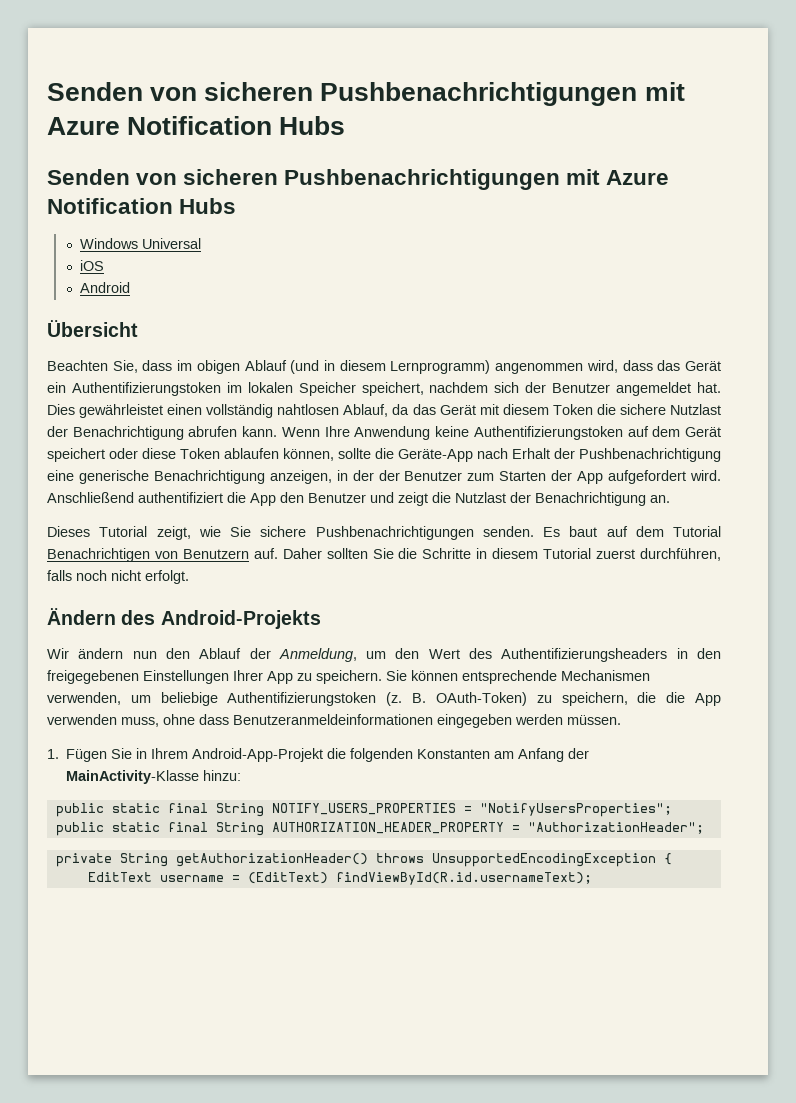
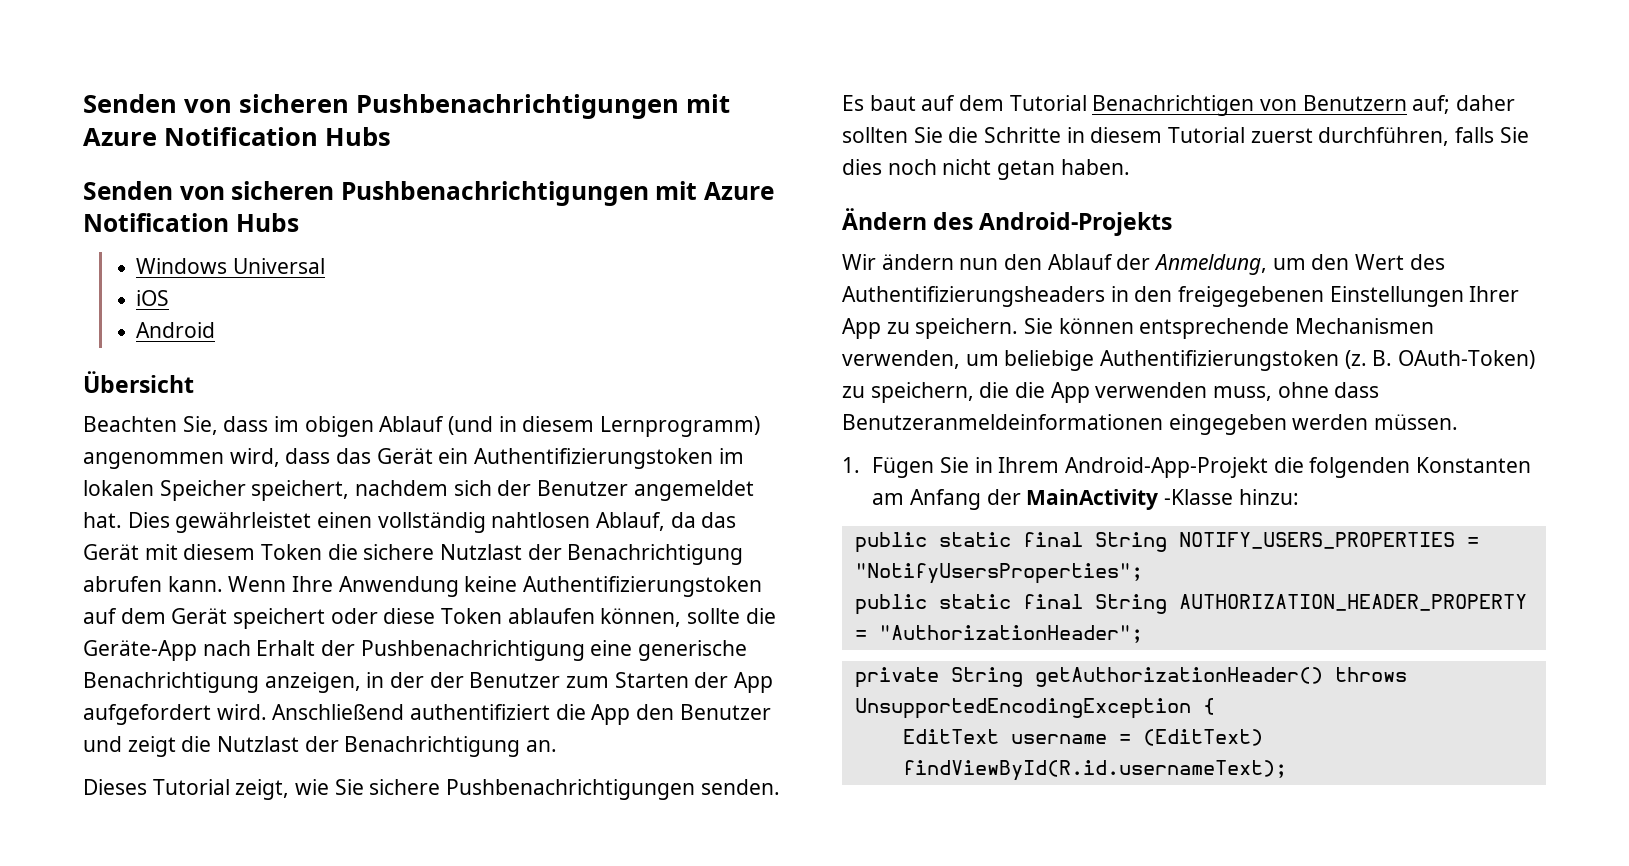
- Es baut auf dem Tutorial Benachrichtigen von Benutzern auf. Daher sollten Sie die Schritte in diesem Tutorial zuerst durchführen, falls noch nicht erfolgt.
+ Es baut auf dem Tutorial Benachrichtigen von Benutzern auf; daher sollten Sie die Schritte in diesem Tutorial zuerst durchführen, falls Sie dies noch nicht getan haben.
- 1. Fügen Sie in Ihrem Android-App-Projekt die folgenden Konstanten am Anfang der MainActivity-Klasse hinzu:
+ 1. Fügen Sie in Ihrem Android-App-Projekt die folgenden Konstanten am Anfang der MainActivity -Klasse hinzu:

